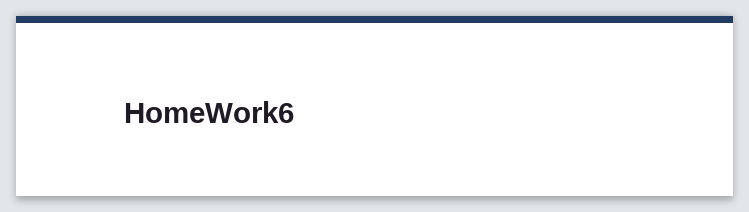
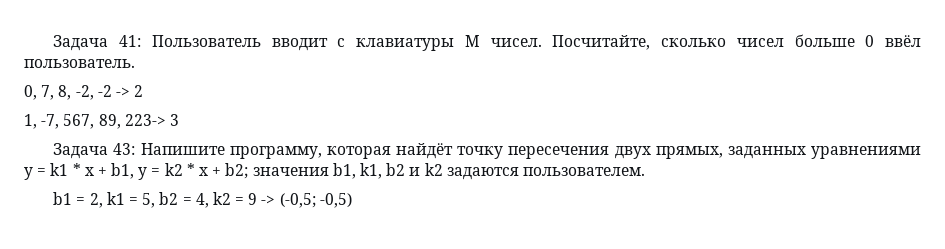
- HomeWork6
+ Задача 41: Пользователь вводит с клавиатуры M чисел. Посчитайте, сколько чисел больше 0 ввёл пользователь.
+ 0, 7, 8, -2, -2 -> 2
+ 1, -7, 567, 89, 223-> 3
+ Задача 43: Напишите программу, которая найдёт точку пересечения двух прямых, заданных уравнениями y = k1 * x + b1, y = k2 * x + b2; значения b1, k1, b2 и k2 задаются пользователем.
+ b1 = 2, k1 = 5, b2 = 4, k2 = 9 -> (-0,5; -0,5)

